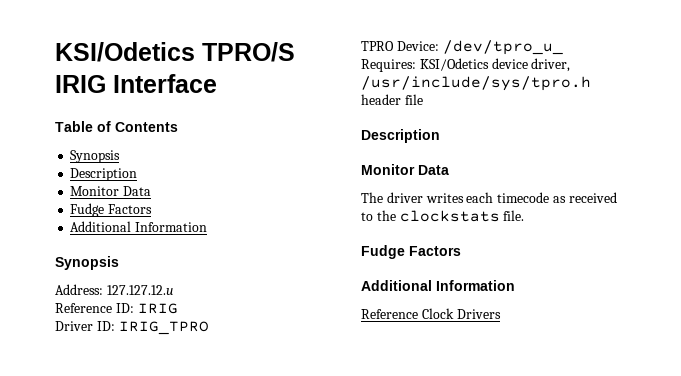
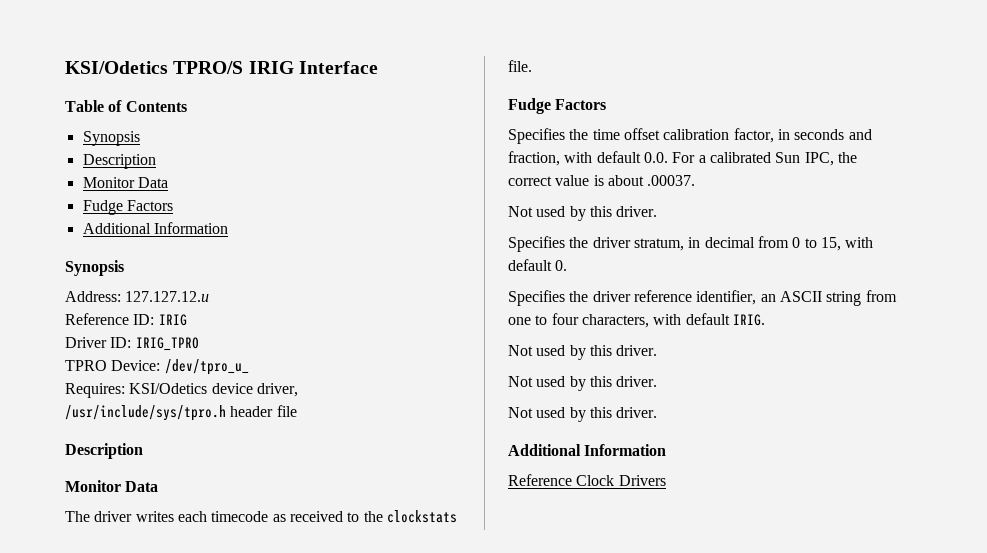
+ Specifies the time offset calibration factor, in seconds and fraction, with default 0.0. For a calibrated Sun IPC, the correct value is about .00037.
+ Not used by this driver.
+ Specifies the driver stratum, in decimal from 0 to 15, with default 0.
+ Specifies the driver reference identifier, an ASCII string from one to four characters, with default IRIG.
+ Not used by this driver.
+ Not used by this driver.
+ Not used by this driver.

